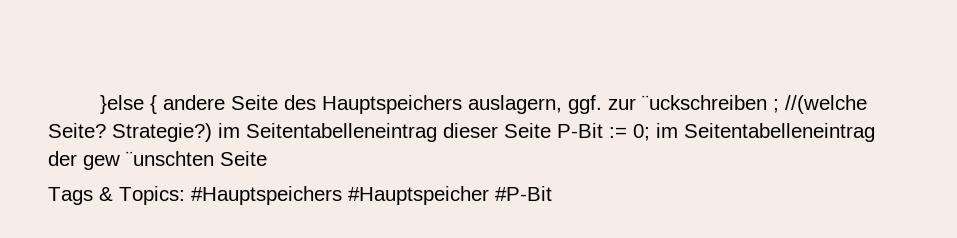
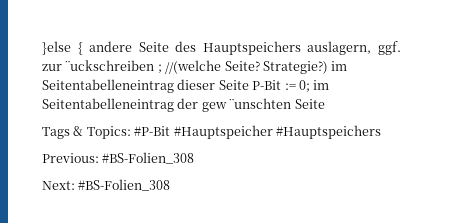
- Tags & Topics: #Hauptspeichers #Hauptspeicher #P-Bit
+ Tags & Topics: #P-Bit #Hauptspeicher #Hauptspeichers
+ Previous: #BS-Folien_308
+ Next: #BS-Folien_308

